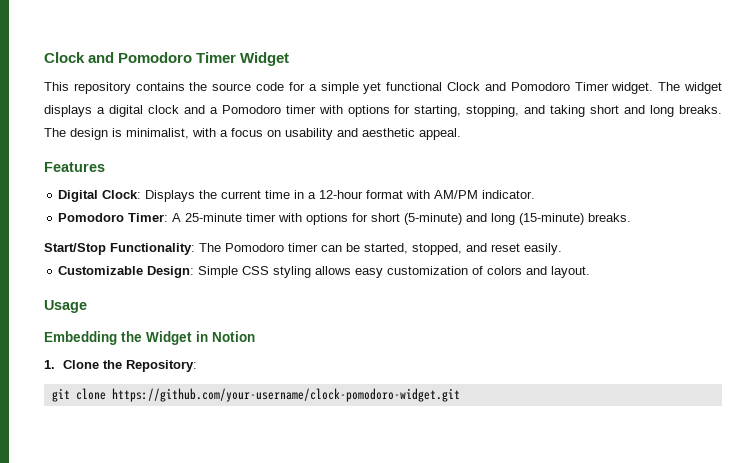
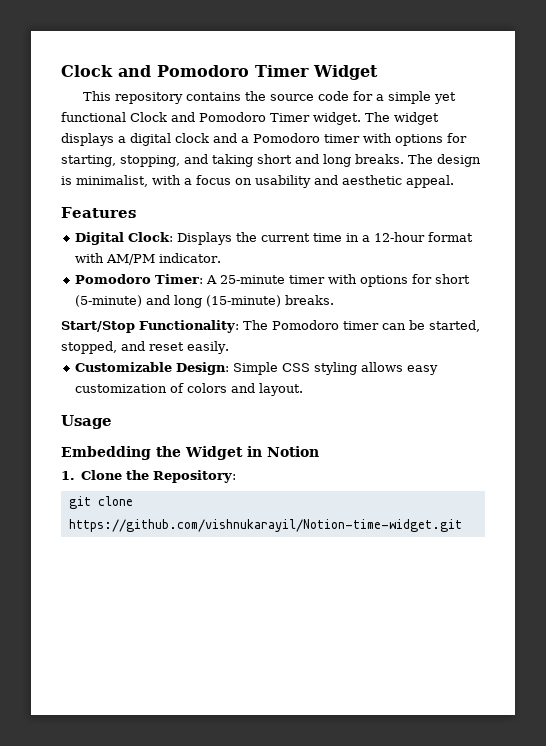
- git clone https://github.com/your-username/clock-pomodoro-widget.git
+ git clone https://github.com/vishnukarayil/Notion-time-widget.git

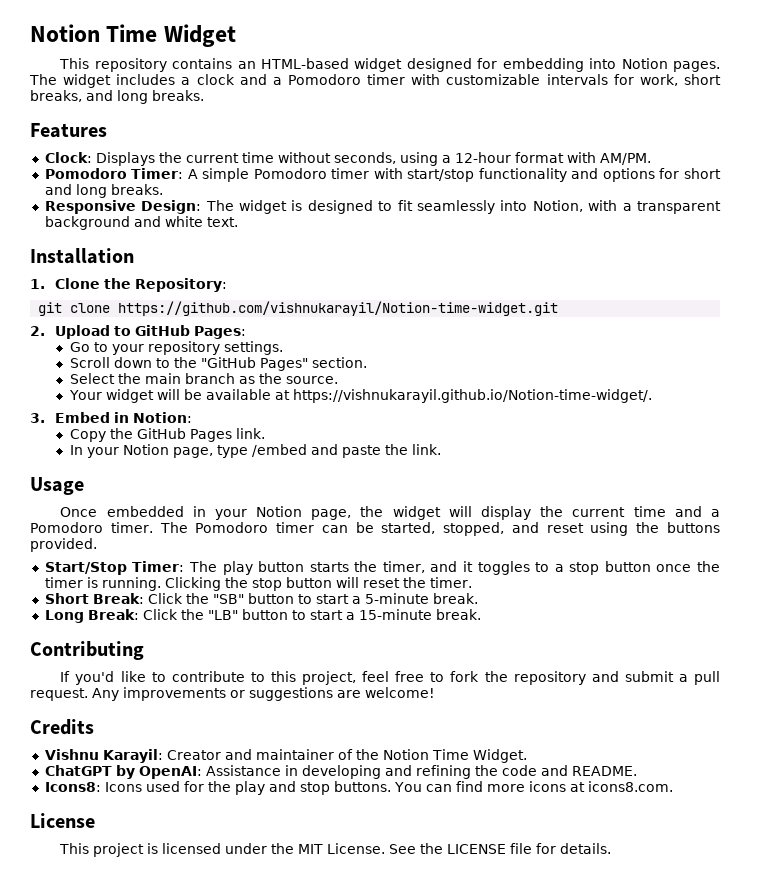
- Clock and Pomodoro Timer Widget
+ Notion Time Widget
- This repository contains the source code for a simple yet functional Clock and Pomodoro Timer widget. The widget displays a digital clock and a Pomodoro timer with options for starting, stopping, and taking short and long breaks. The design is minimalist, with a focus on usability and aesthetic appeal.
+ This repository contains an HTML-based widget designed for embedding into Notion pages. The widget includes a clock and a Pomodoro timer with customizable intervals for work, short breaks, and long breaks.
- Digital Clock: Displays the current time in a 12-hour format with AM/PM indicator.
+ Clock: Displays the current time without seconds, using a 12-hour format with AM/PM.
- Pomodoro Timer: A 25-minute timer with options for short (5-minute) and long (15-minute) breaks.
- Start/Stop Functionality: The Pomodoro timer can be started, stopped, and reset easily.
- Customizable Design: Simple CSS styling allows easy customization of colors and layout.
- Usage
- Embedding the Widget in Notion
+ Pomodoro Timer: A simple Pomodoro timer with start/stop functionality and options for short and long breaks.
+ Responsive Design: The widget is designed to fit seamlessly into Notion, with a transparent background and white text.
+ Installation
  1. Clone the Repository:
  git clone https://github.com/vishnukarayil/Notion-time-widget.git
+ 2. Upload to GitHub Pages:
+ Go to your repository settings.
+ Scroll down to the "GitHub Pages" section.
+ Select the main branch as the source.
+ Your widget will be available at https://vishnukarayil.github.io/Notion-time-widget/.
+ 3. Embed in Notion:
+ Copy the GitHub Pages link.
+ In your Notion page, type /embed and paste the link.
+ Usage
+ Once embedded in your Notion page, the widget will display the current time and a Pomodoro timer. The Pomodoro timer can be started, stopped, and reset using the buttons provided.
+ Start/Stop Timer: The play button starts the timer, and it toggles to a stop button once the timer is running. Clicking the stop button will reset the timer.
+ Short Break: Click the "SB" button to start a 5-minute break.
+ Long Break: Click the "LB" button to start a 15-minute break.
+ Contributing
+ If you'd like to contribute to this project, feel free to fork the repository and submit a pull request. Any improvements or suggestions are welcome!
+ Credits
+ Vishnu Karayil: Creator and maintainer of the Notion Time Widget.
+ ChatGPT by OpenAI: Assistance in developing and refining the code and README.
+ Icons8: Icons used for the play and stop buttons. You can find more icons at icons8.com.
+ License
+ This project is licensed under the MIT License. See the LICENSE file for details.

